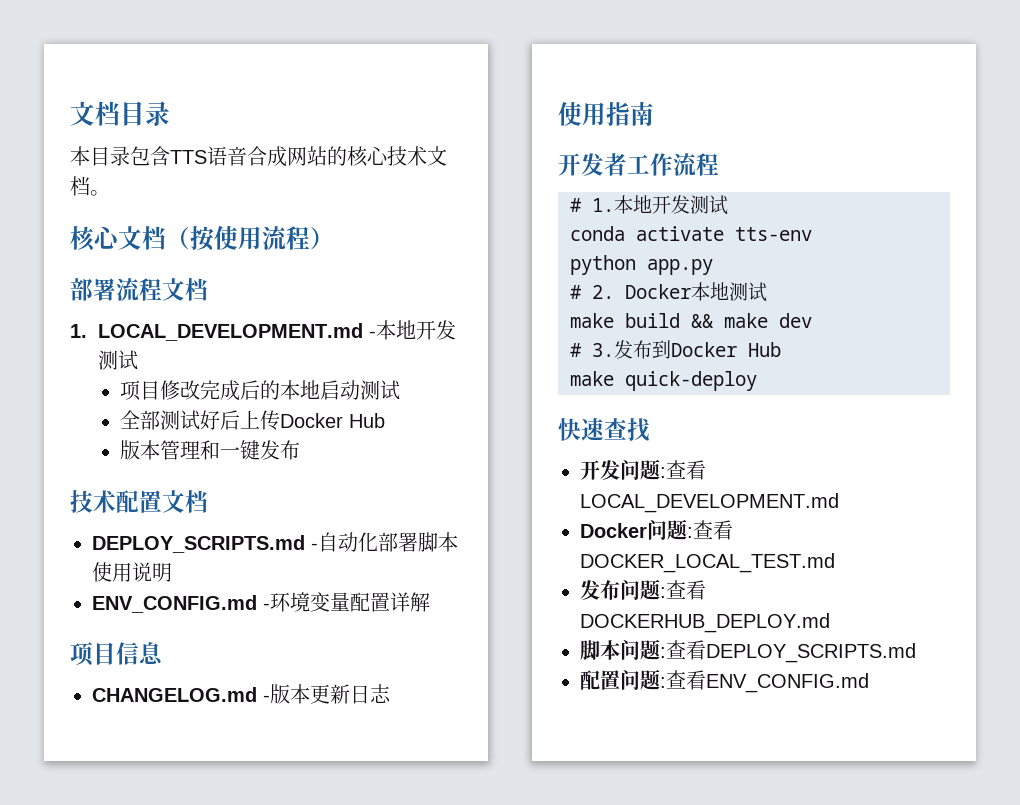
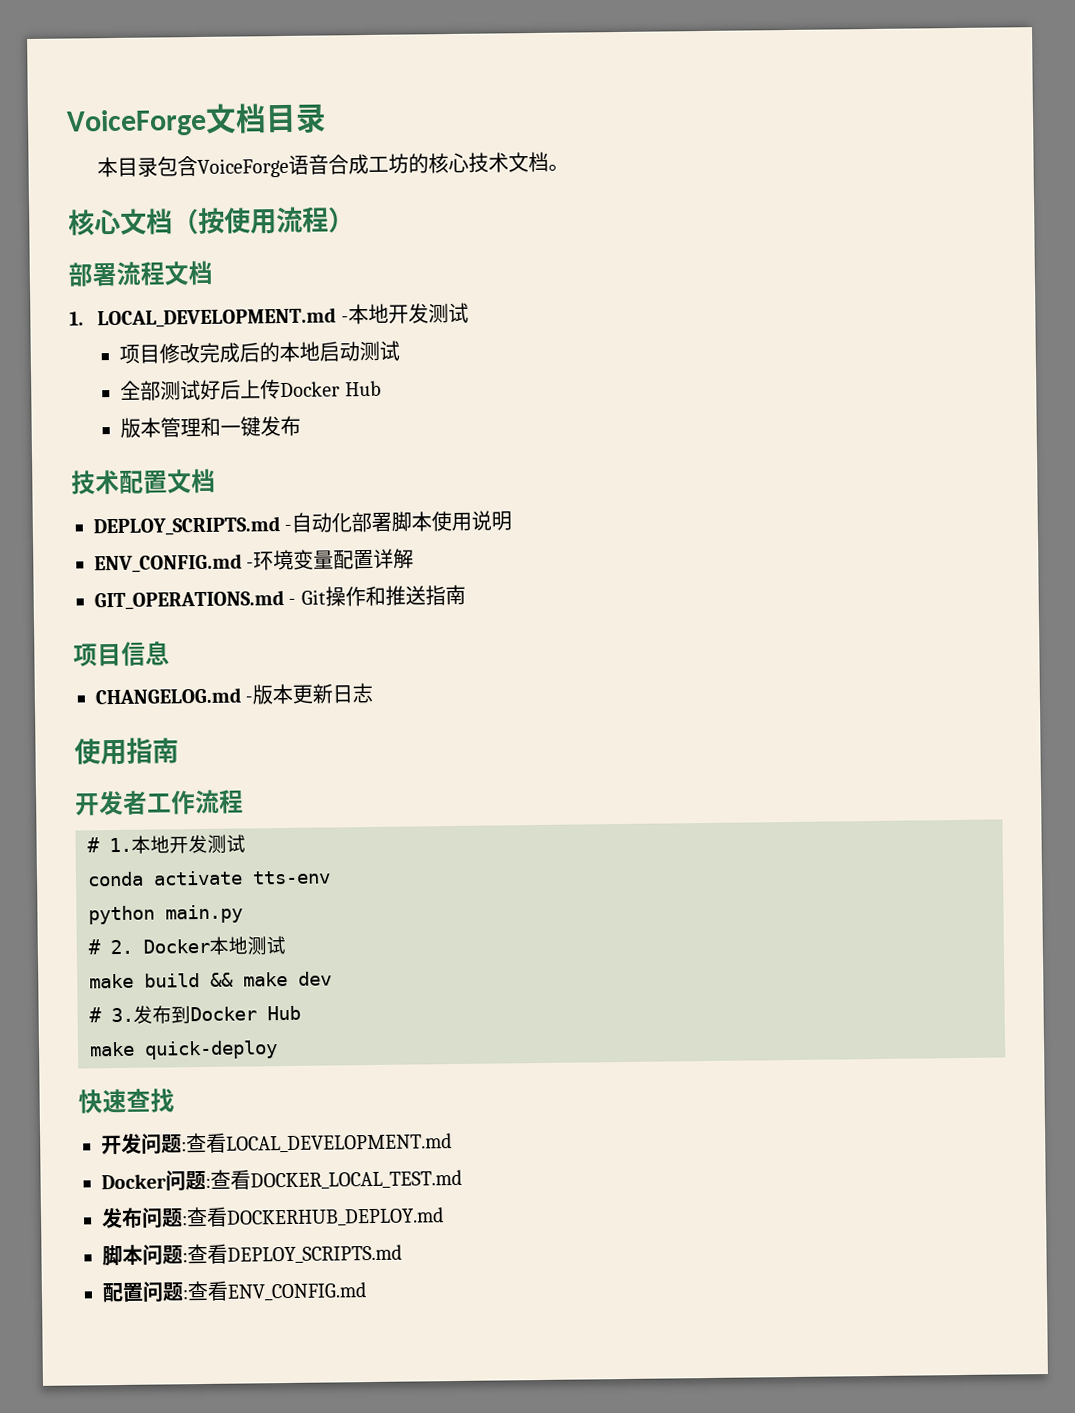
- 文档目录
+ VoiceForge文档目录
- 本目录包含TTS语音合成网站的核心技术文档。
+ 本目录包含VoiceForge语音合成工坊的核心技术文档。
+ GIT_OPERATIONS.md - Git操作和推送指南
- python app.py
+ python main.py

